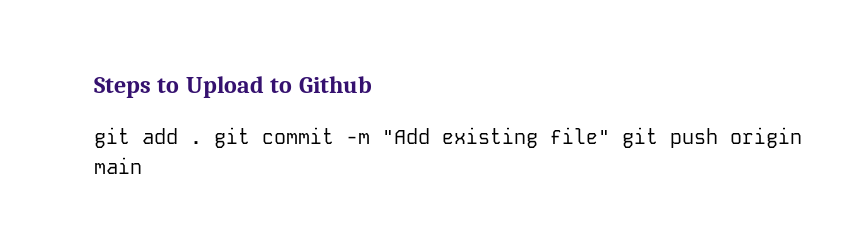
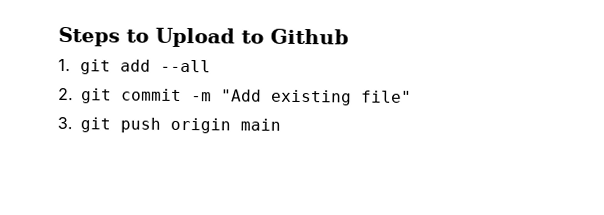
- git add . git commit -m "Add existing file" git push origin main
+ 1. git add --all
+ 2. git commit -m "Add existing file"
+ 3. git push origin main

